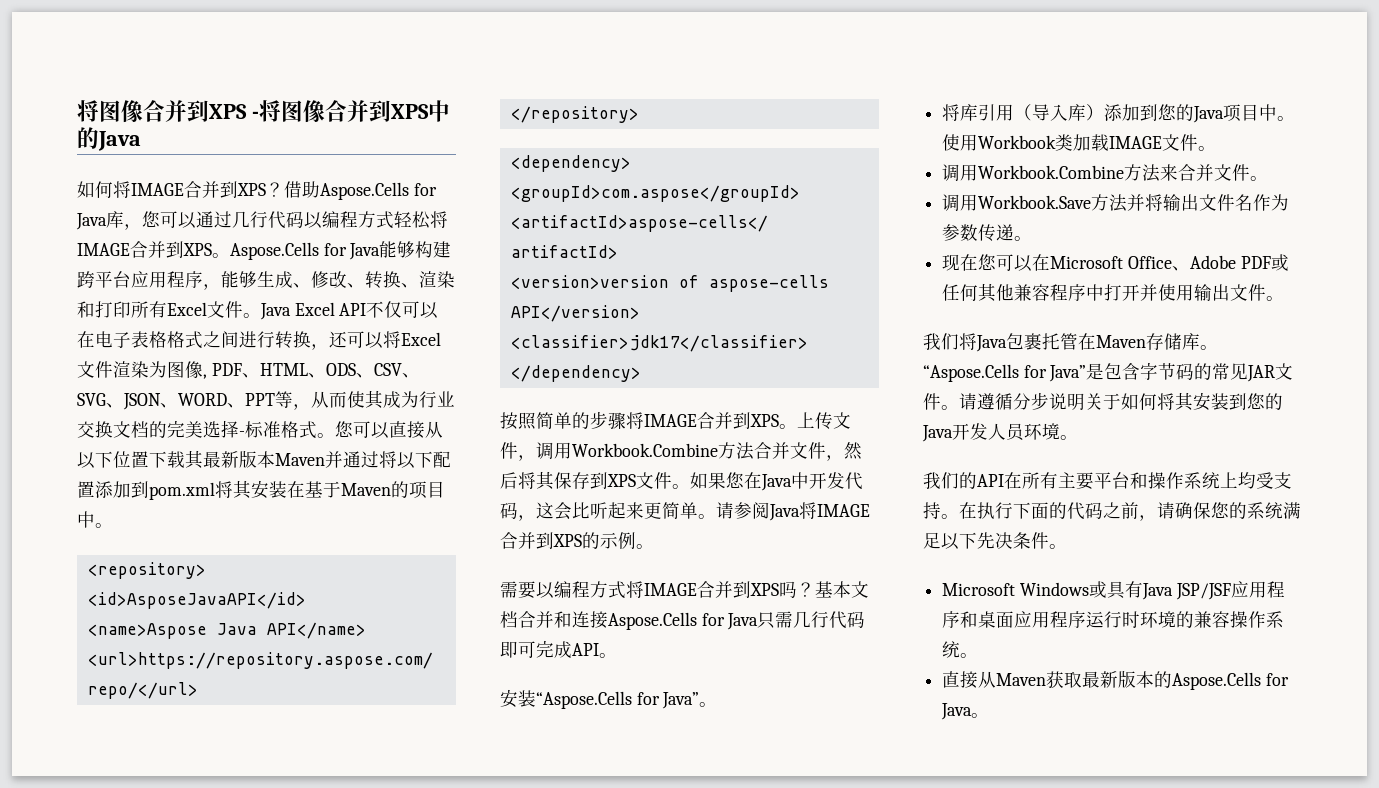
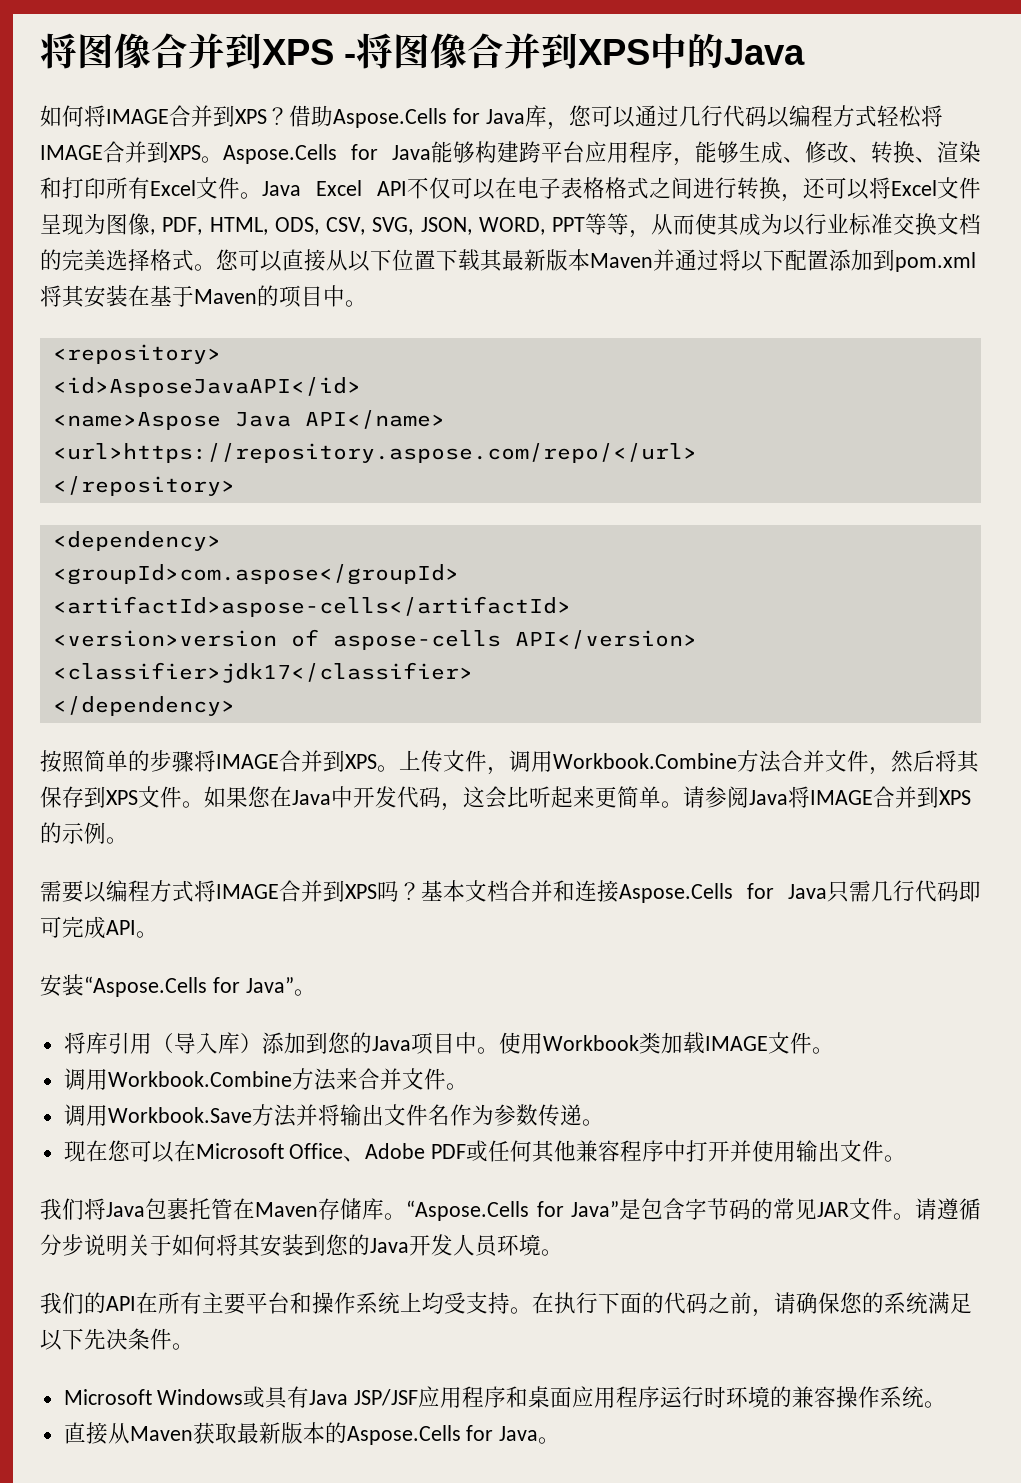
- Java Excel API不仅可以在电子表格格式之间进行转换，还可以将Excel文件渲染为图像, PDF、HTML、ODS、CSV、SVG、JSON、WORD、PPT等，从而使其成为行业交换文档的完美选择-标准格式。
+ Java Excel API不仅可以在电子表格格式之间进行转换，还可以将Excel文件呈现为图像, PDF, HTML, ODS, CSV, SVG, JSON, WORD, PPT等等，从而使其成为以行业标准交换文档的完美选择格式。

